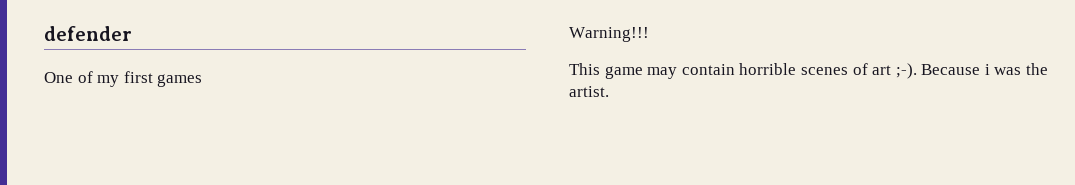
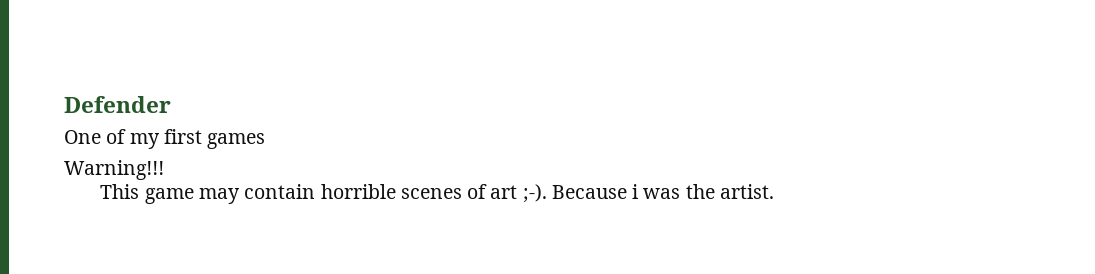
- defender
+ Defender

